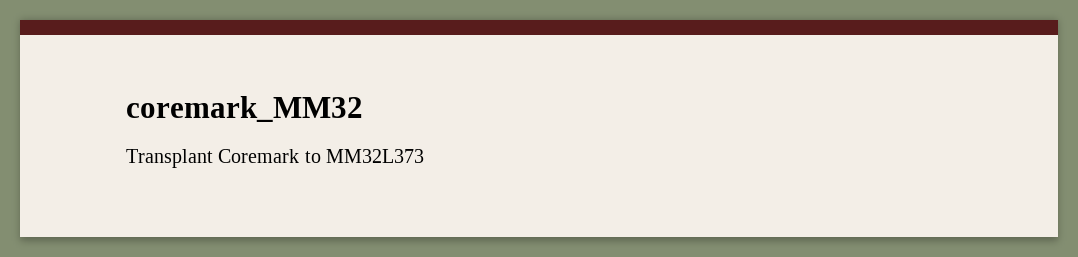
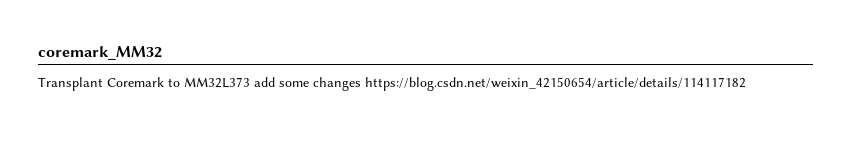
- Transplant Coremark to MM32L373
+ Transplant Coremark to MM32L373 add some changes https://blog.csdn.net/weixin_42150654/article/details/114117182

